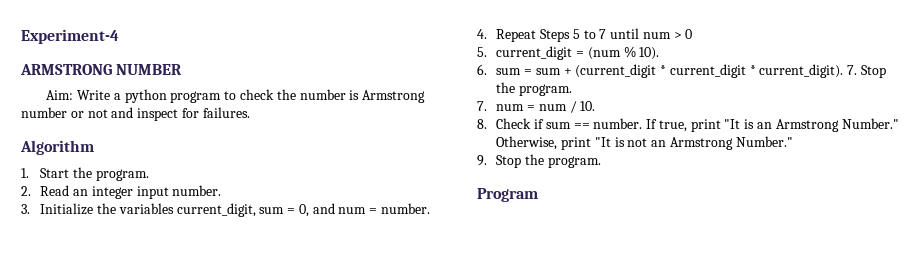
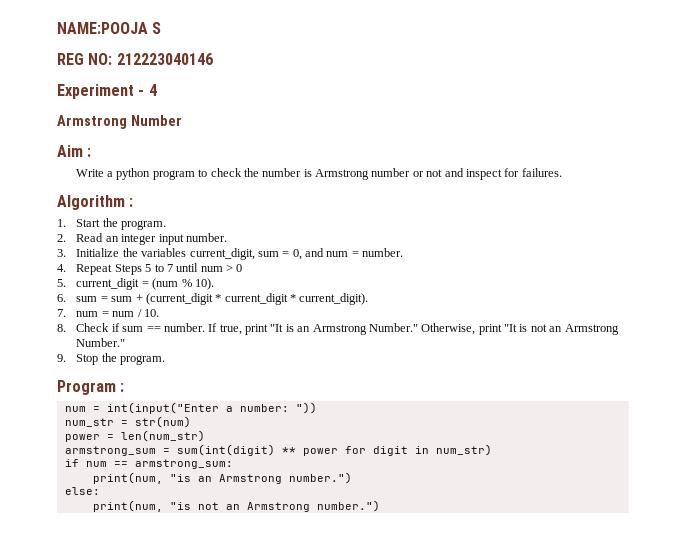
- Experiment-4
- ARMSTRONG NUMBER
- Aim: Write a python program to check the number is Armstrong number or not and inspect for failures.
+ NAME:POOJA S
+ REG NO: 212223040146
+ Experiment - 4
+ Armstrong Number
+ Aim :
+ Write a python program to check the number is Armstrong number or not and inspect for failures.
- Algorithm
+ Algorithm :
- 7. Stop the program.
- Program
+ Program :
+ num = int(input("Enter a number: "))
+ num_str = str(num)
+ power = len(num_str)
+ armstrong_sum = sum(int(digit) ** power for digit in num_str)
+ if num == armstrong_sum:
+ print(num, "is an Armstrong number.")
+ else:
+ print(num, "is not an Armstrong number.")

